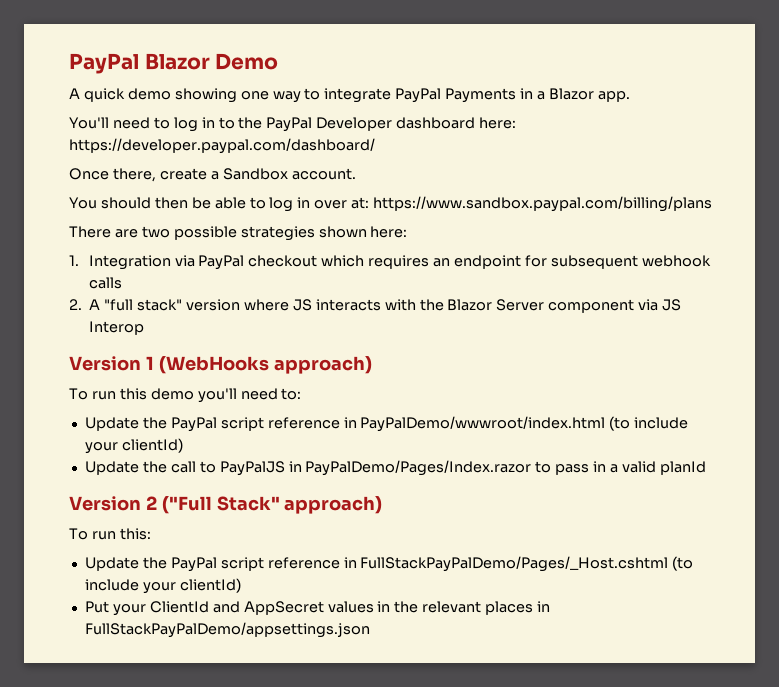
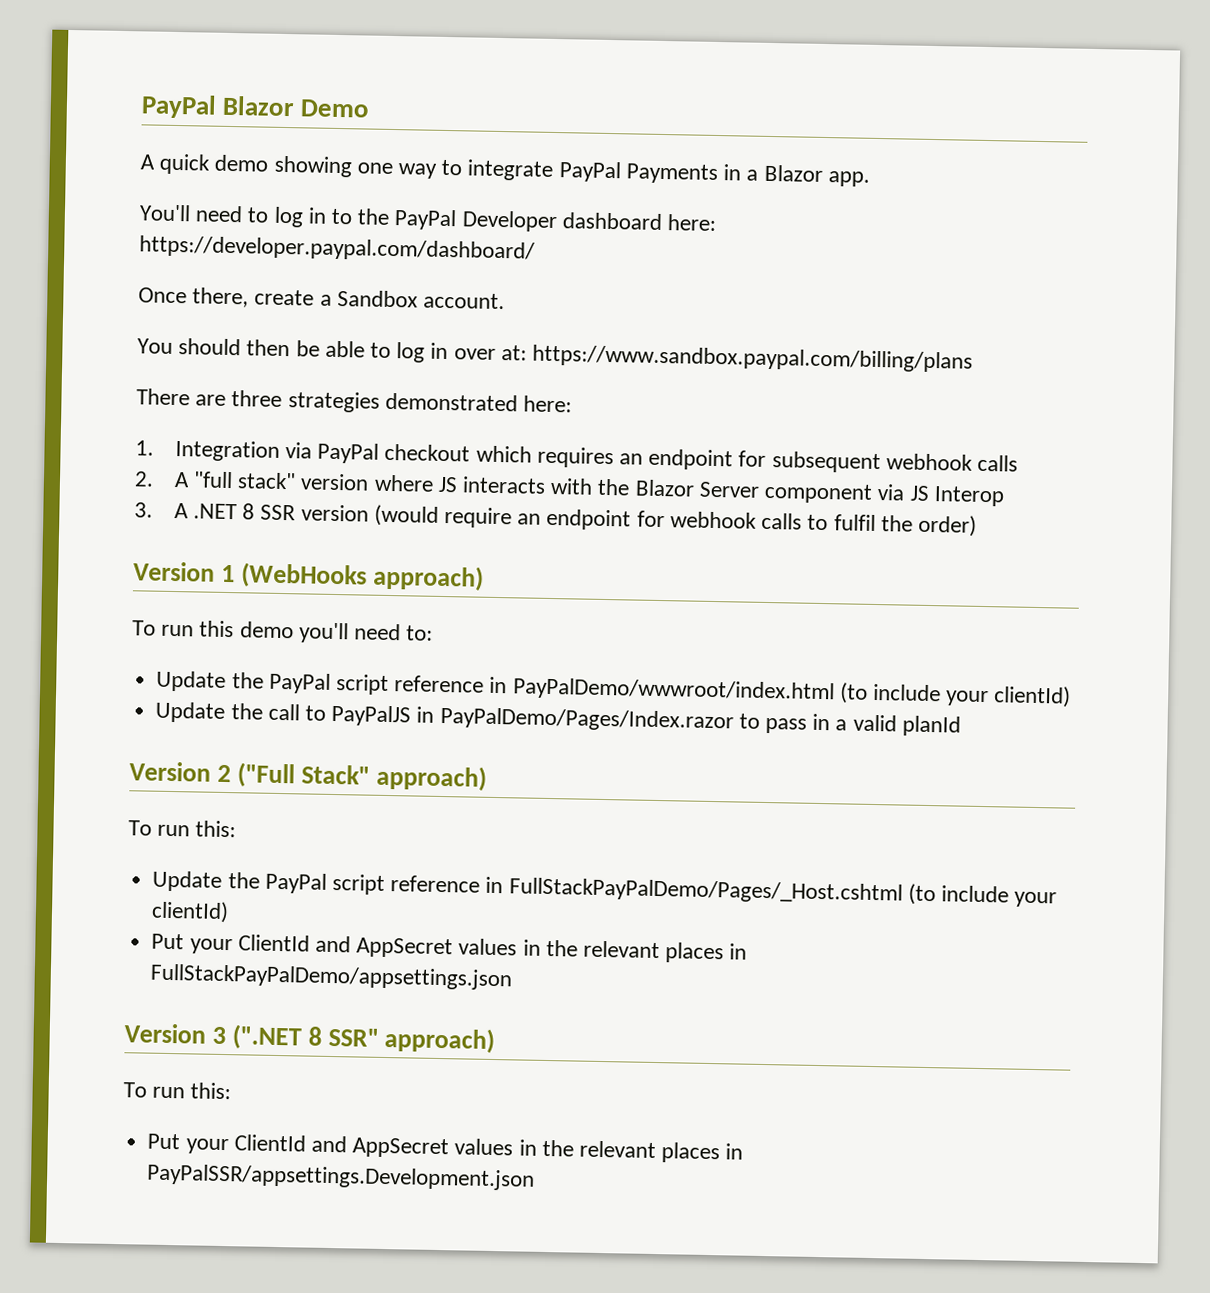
- There are two possible strategies shown here:
+ There are three strategies demonstrated here:
+ 3. A .NET 8 SSR version (would require an endpoint for webhook calls to fulfil the order)
+ Version 3 (".NET 8 SSR" approach)
+ To run this:
+ Put your ClientId and AppSecret values in the relevant places in PayPalSSR/appsettings.Development.json

